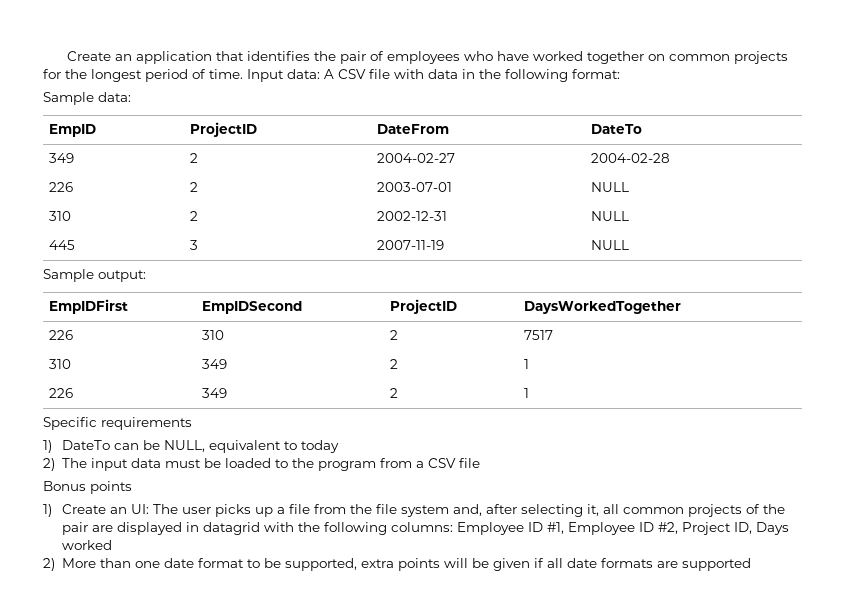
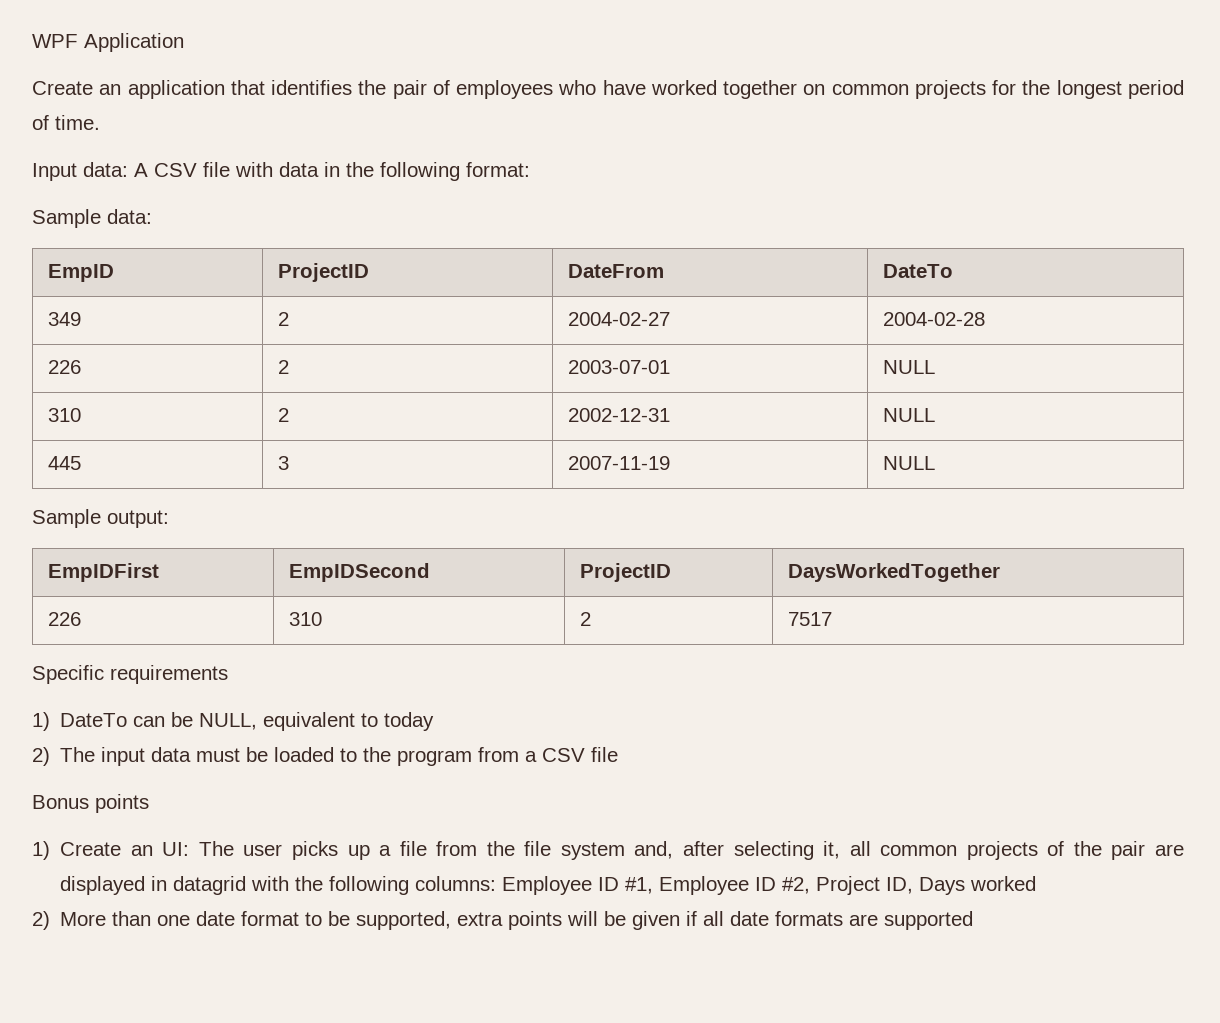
+ WPF Application
- Create an application that identifies the pair of employees who have worked together on common projects for the longest period of time. Input data: A CSV file with data in the following format:
+ Create an application that identifies the pair of employees who have worked together on common projects for the longest period of time.
+ Input data: A CSV file with data in the following format:
- 310 | 349 | 2 | 1
- 226 | 349 | 2 | 1

